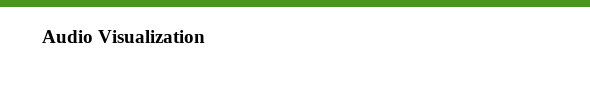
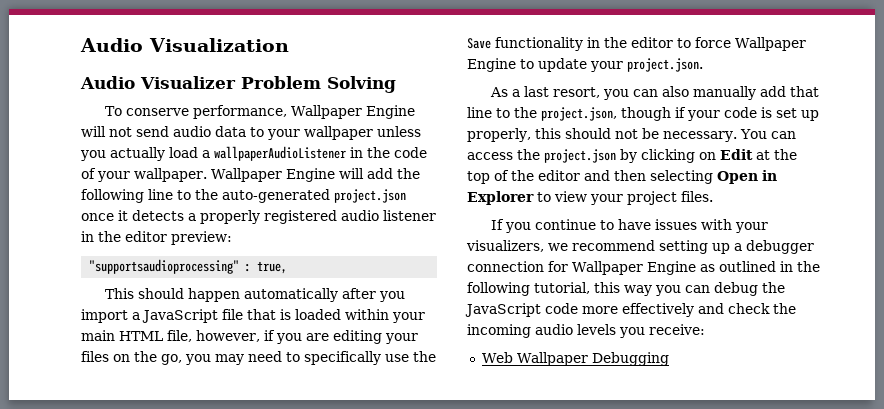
+ Audio Visualizer Problem Solving
+ To conserve performance, Wallpaper Engine will not send audio data to your wallpaper unless you actually load a wallpaperAudioListener in the code of your wallpaper. Wallpaper Engine will add the following line to the auto-generated project.json once it detects a properly registered audio listener in the editor preview:
+ "supportsaudioprocessing" : true,
+ This should happen automatically after you import a JavaScript file that is loaded within your main HTML file, however, if you are editing your files on the go, you may need to specifically use the Save functionality in the editor to force Wallpaper Engine to update your project.json.
+ As a last resort, you can also manually add that line to the project.json, though if your code is set up properly, this should not be necessary. You can access the project.json by clicking on Edit at the top of the editor and then selecting Open in Explorer to view your project files.
+ If you continue to have issues with your visualizers, we recommend setting up a debugger connection for Wallpaper Engine as outlined in the following tutorial, this way you can debug the JavaScript code more effectively and check the incoming audio levels you receive:
+ Web Wallpaper Debugging

